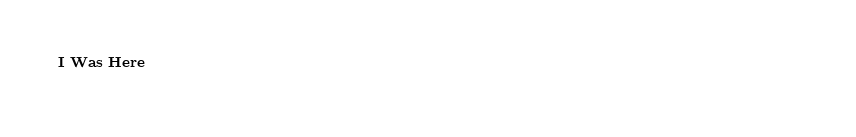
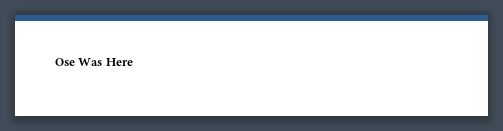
- I Was Here
+ Ose Was Here

